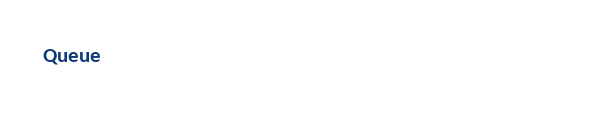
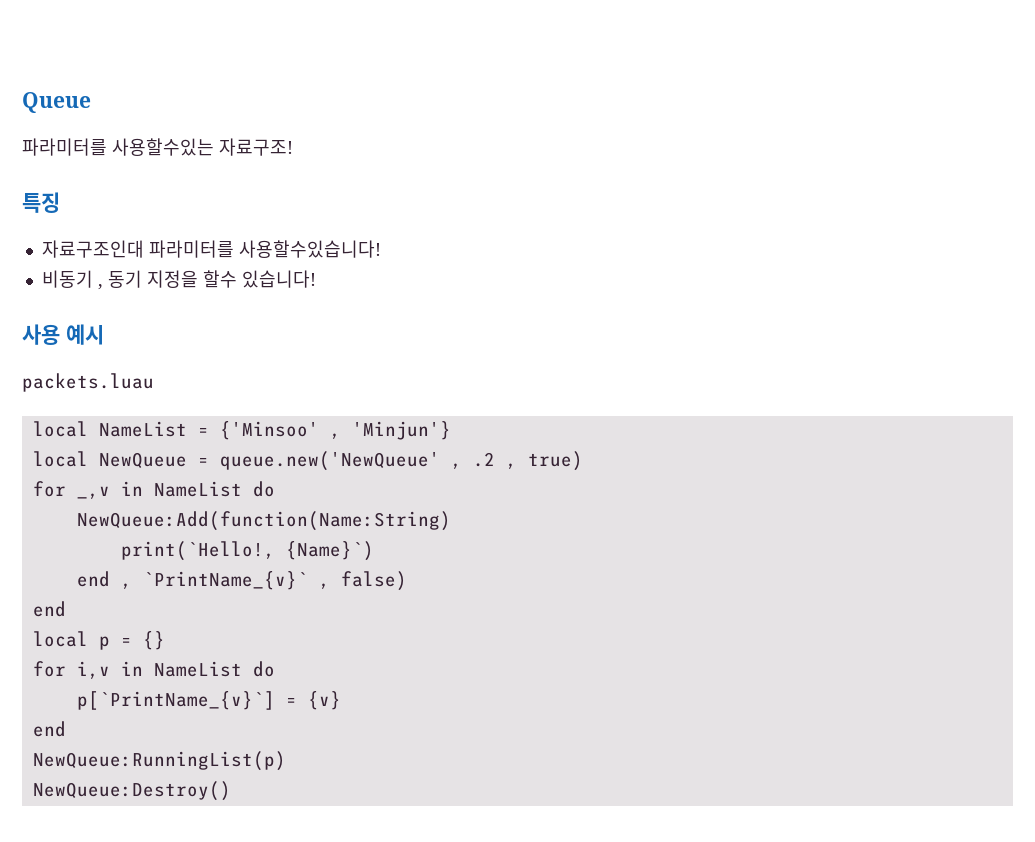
+ 파라미터를 사용할수있는 자료구조!
+ 특징
+ 자료구조인대 파라미터를 사용할수있습니다!
+ 비동기 , 동기 지정을 할수 있습니다!
+ 사용 예시
+ packets.luau
+ local NameList = {'Minsoo' , 'Minjun'}
+ local NewQueue = queue.new('NewQueue' , .2 , true)
+ for _,v in NameList do
+ NewQueue:Add(function(Name:String)
+ print(`Hello!, {Name}`)
+ end , `PrintName_{v}` , false)
+ end
+ local p = {}
+ for i,v in NameList do
+ p[`PrintName_{v}`] = {v}
+ end
+ NewQueue:RunningList(p)
+ NewQueue:Destroy()

